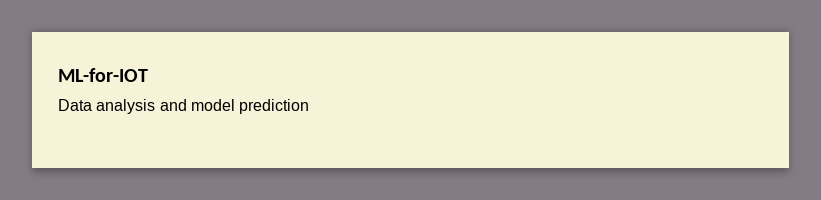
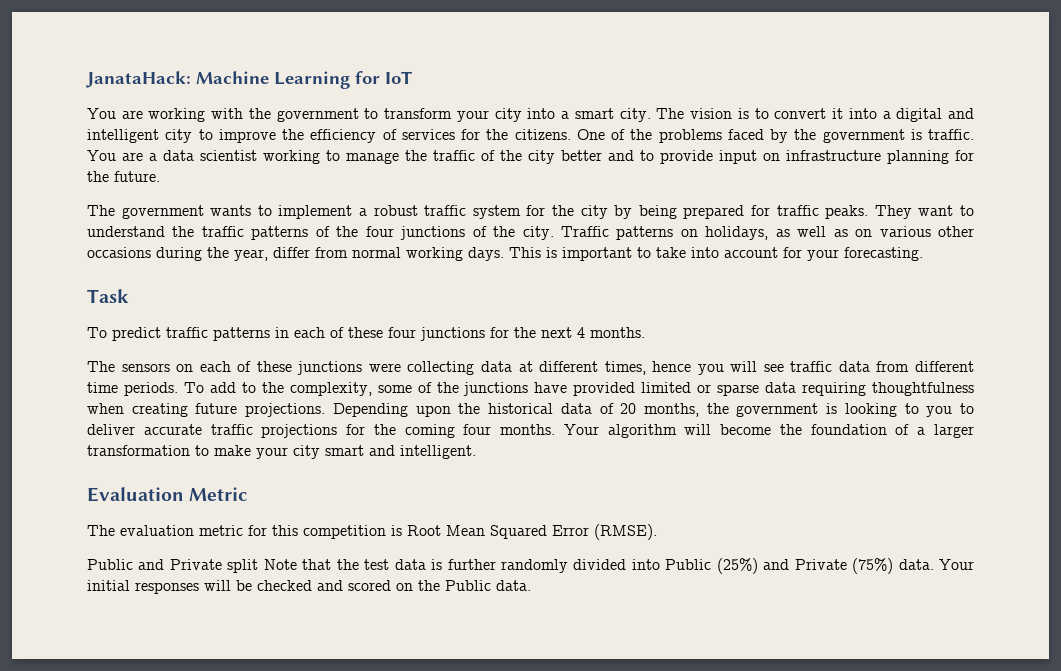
- ML-for-IOT
- Data analysis and model prediction
+ JanataHack: Machine Learning for IoT
+ You are working with the government to transform your city into a smart city. The vision is to convert it into a digital and intelligent city to improve the efficiency of services for the citizens. One of the problems faced by the government is traffic. You are a data scientist working to manage the traffic of the city better and to provide input on infrastructure planning for the future.
+ The government wants to implement a robust traffic system for the city by being prepared for traffic peaks. They want to understand the traffic patterns of the four junctions of the city. Traffic patterns on holidays, as well as on various other occasions during the year, differ from normal working days. This is important to take into account for your forecasting.
+ Task
+ To predict traffic patterns in each of these four junctions for the next 4 months.
+ The sensors on each of these junctions were collecting data at different times, hence you will see traffic data from different time periods. To add to the complexity, some of the junctions have provided limited or sparse data requiring thoughtfulness when creating future projections. Depending upon the historical data of 20 months, the government is looking to you to deliver accurate traffic projections for the coming four months. Your algorithm will become the foundation of a larger transformation to make your city smart and intelligent.
+ Evaluation Metric
+ The evaluation metric for this competition is Root Mean Squared Error (RMSE).
+ Public and Private split Note that the test data is further randomly divided into Public (25%) and Private (75%) data. Your initial responses will be checked and scored on the Public data.

